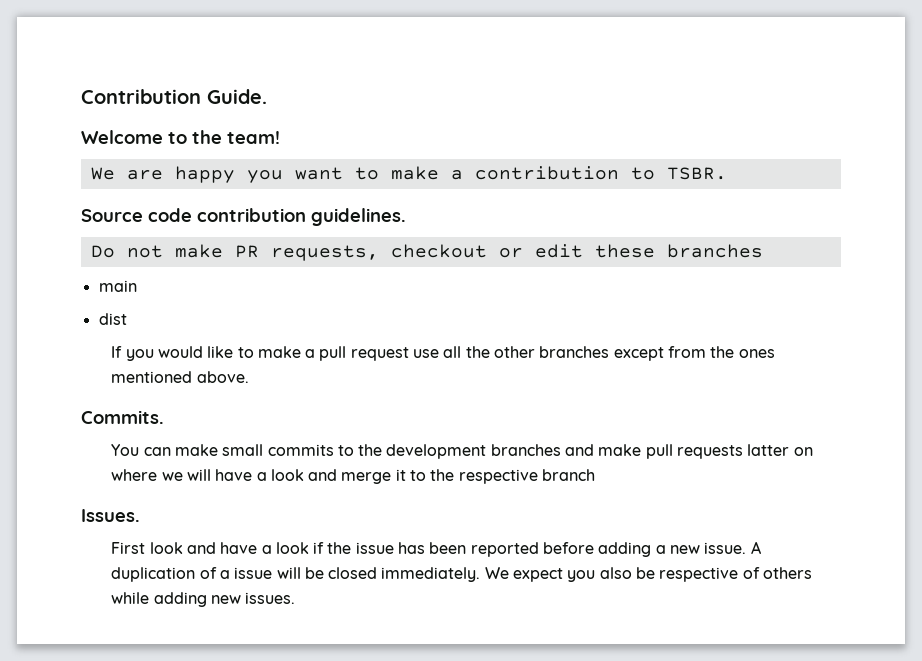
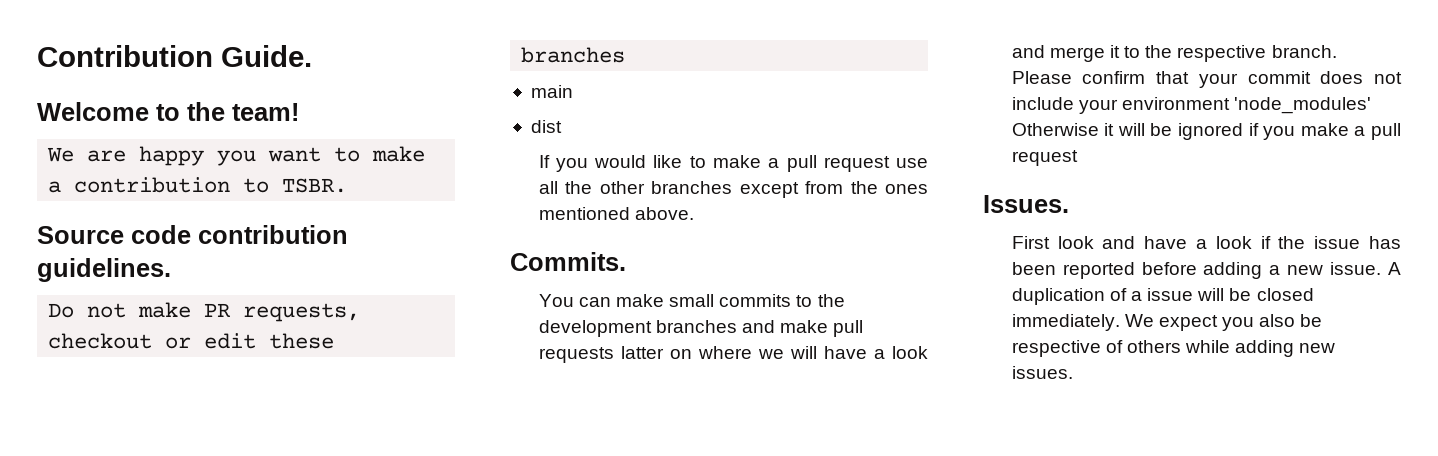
- You can make small commits to the development branches and make pull requests latter on where we will have a look and merge it to the respective branch
+ You can make small commits to the development branches and make pull requests latter on where we will have a look and merge it to the respective branch. Please confirm that your commit does not include your environment 'node_modules' Otherwise it will be ignored if you make a pull request

